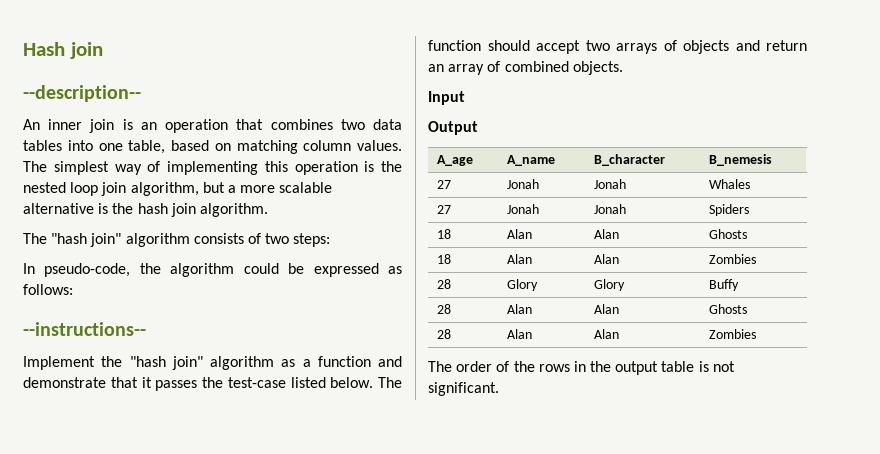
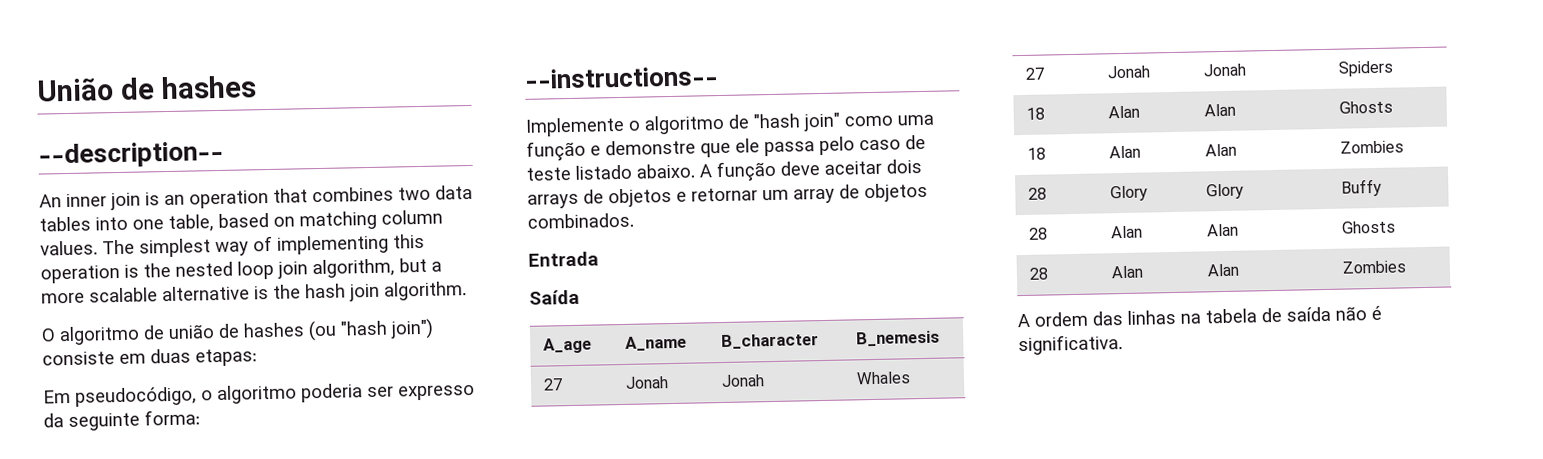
- Hash join
+ União de hashes
- The "hash join" algorithm consists of two steps:
- In pseudo-code, the algorithm could be expressed as follows:
+ O algoritmo de união de hashes (ou "hash join") consiste em duas etapas:
+ Em pseudocódigo, o algoritmo poderia ser expresso da seguinte forma:
  --instructions--
- Implement the "hash join" algorithm as a function and demonstrate that it passes the test-case listed below. The function should accept two arrays of objects and return an array of combined objects.
- Input
- Output
+ Implemente o algoritmo de "hash join" como uma função e demonstre que ele passa pelo caso de teste listado abaixo. A função deve aceitar dois arrays de objetos e retornar um array de objetos combinados.
+ Entrada
+ Saída
- The order of the rows in the output table is not significant.
+ A ordem das linhas na tabela de saída não é significativa.

